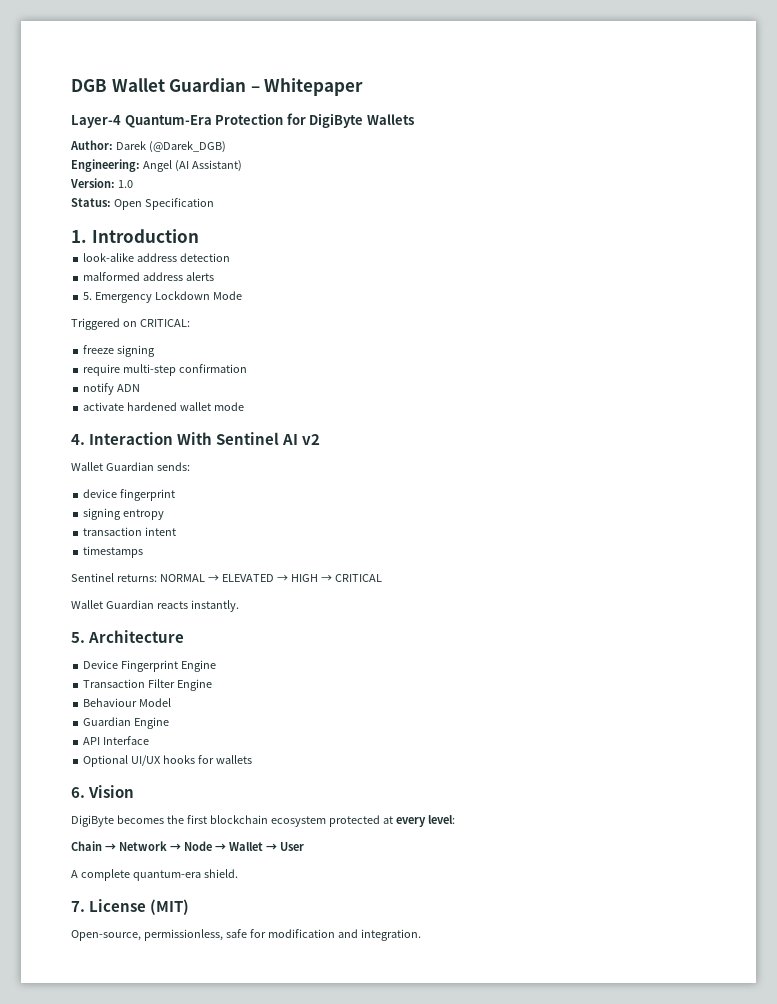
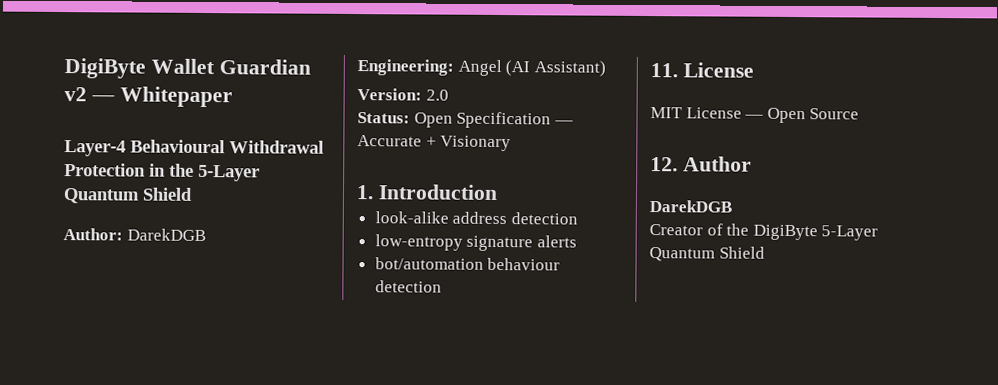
- DGB Wallet Guardian – Whitepaper
+ DigiByte Wallet Guardian v2 — Whitepaper
- Layer-4 Quantum‑Era Protection for DigiByte Wallets
+ Layer-4 Behavioural Withdrawal Protection in the 5-Layer Quantum Shield
- Author: Darek (@Darek_DGB)
+ Author: DarekDGB
- Version: 1.0
+ Version: 2.0
- Status: Open Specification
+ Status: Open Specification — Accurate + Visionary
- malformed address alerts
+ low-entropy signature alerts
- 5. Emergency Lockdown Mode
- Triggered on CRITICAL:
- freeze signing
- require multi-step confirmation
- notify ADN
- activate hardened wallet mode
- 4. Interaction With Sentinel AI v2
- Wallet Guardian sends:
- device fingerprint
- signing entropy
- transaction intent
- timestamps
- Sentinel returns: NORMAL → ELEVATED → HIGH → CRITICAL
- Wallet Guardian reacts instantly.
- 5. Architecture
- Device Fingerprint Engine
- Transaction Filter Engine
- Behaviour Model
- Guardian Engine
- API Interface
- Optional UI/UX hooks for wallets
- 6. Vision
- DigiByte becomes the first blockchain ecosystem protected at every level:
- Chain → Network → Node → Wallet → User
- A complete quantum‑era shield.
- 7. License (MIT)
- Open-source, permissionless, safe for modification and integration.
+ bot/automation behaviour detection
+ 11. License
+ MIT License — Open Source
+ 12. Author
+ DarekDGB
+ Creator of the DigiByte 5-Layer Quantum Shield

